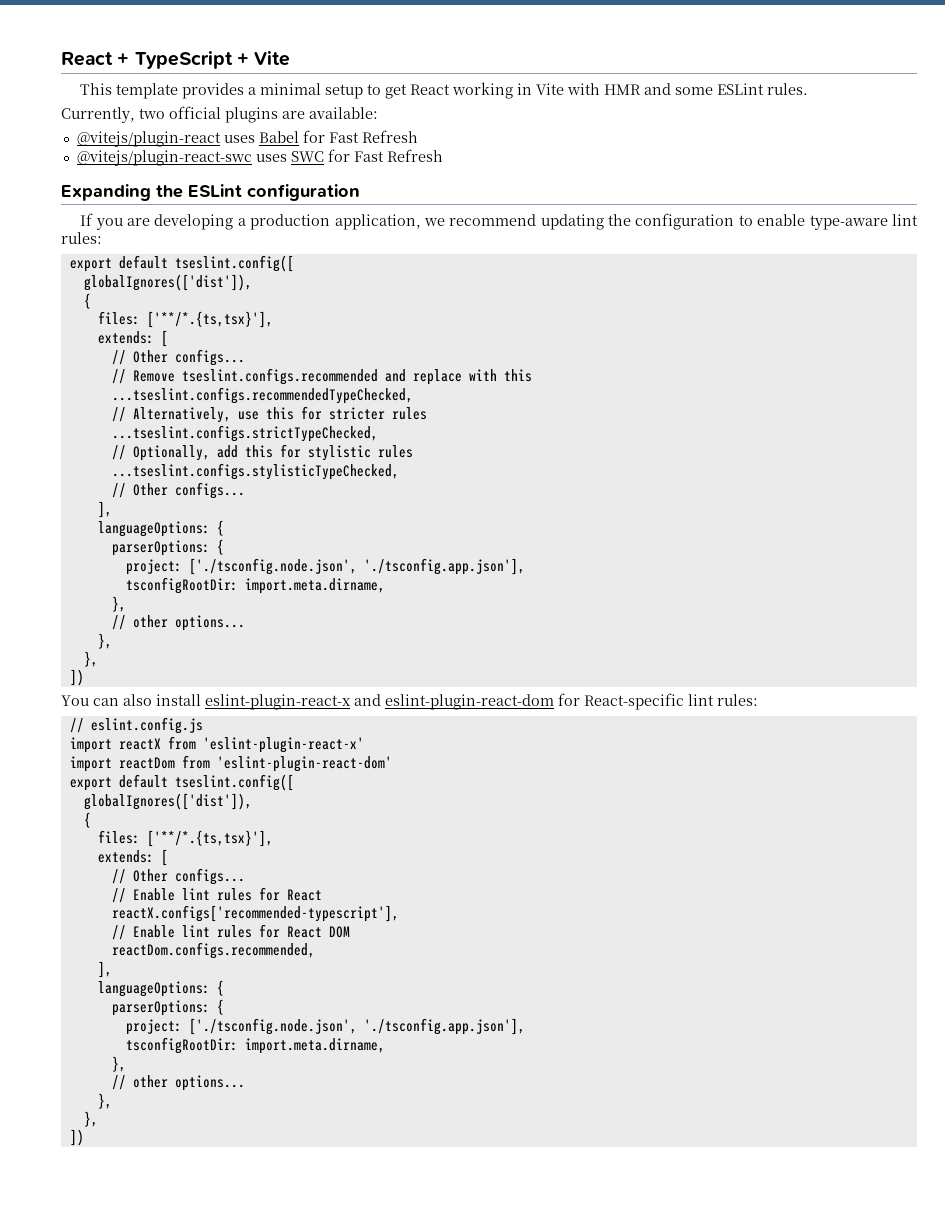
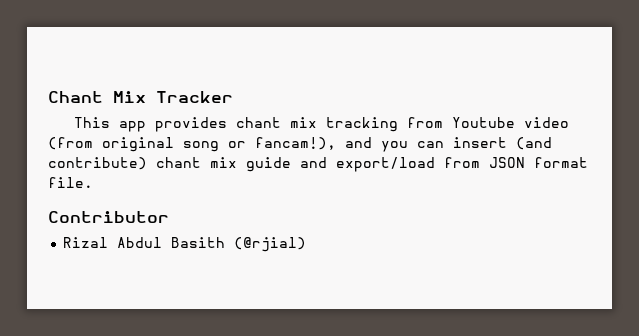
- React + TypeScript + Vite
- This template provides a minimal setup to get React working in Vite with HMR and some ESLint rules.
- Currently, two official plugins are available:
- @vitejs/plugin-react uses Babel for Fast Refresh
- @vitejs/plugin-react-swc uses SWC for Fast Refresh
- Expanding the ESLint configuration
- If you are developing a production application, we recommend updating the configuration to enable type-aware lint rules:
- export default tseslint.config([
- globalIgnores(['dist']),
- {
- files: ['**/*.{ts,tsx}'],
- extends: [
- // Other configs...
- // Remove tseslint.configs.recommended and replace with this
- ...tseslint.configs.recommendedTypeChecked,
- // Alternatively, use this for stricter rules
- ...tseslint.configs.strictTypeChecked,
- // Optionally, add this for stylistic rules
- ...tseslint.configs.stylisticTypeChecked,
- // Other configs...
- ],
- languageOptions: {
- parserOptions: {
- project: ['./tsconfig.node.json', './tsconfig.app.json'],
- tsconfigRootDir: import.meta.dirname,
- },
- // other options...
- },
- },
- ])
- You can also install eslint-plugin-react-x and eslint-plugin-react-dom for React-specific lint rules:
- // eslint.config.js
- import reactX from 'eslint-plugin-react-x'
- import reactDom from 'eslint-plugin-react-dom'
- export default tseslint.config([
- globalIgnores(['dist']),
- {
- files: ['**/*.{ts,tsx}'],
- extends: [
- // Other configs...
- // Enable lint rules for React
- reactX.configs['recommended-typescript'],
- // Enable lint rules for React DOM
- reactDom.configs.recommended,
- ],
- languageOptions: {
- parserOptions: {
- project: ['./tsconfig.node.json', './tsconfig.app.json'],
- tsconfigRootDir: import.meta.dirname,
- },
- // other options...
- },
- },
- ])
+ Chant Mix Tracker
+ This app provides chant mix tracking from Youtube video (from original song or fancam!), and you can insert (and contribute) chant mix guide and export/load from JSON format file.
+ Contributor
+ Rizal Abdul Basith (@rjial)

